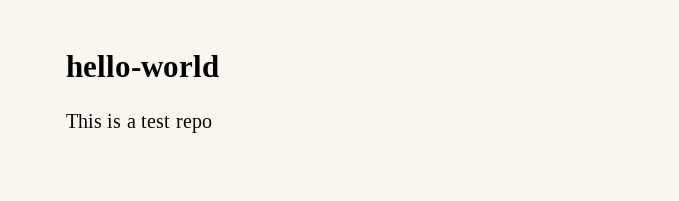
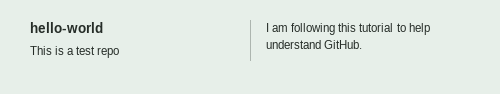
+ I am following this tutorial to help understand GitHub.

